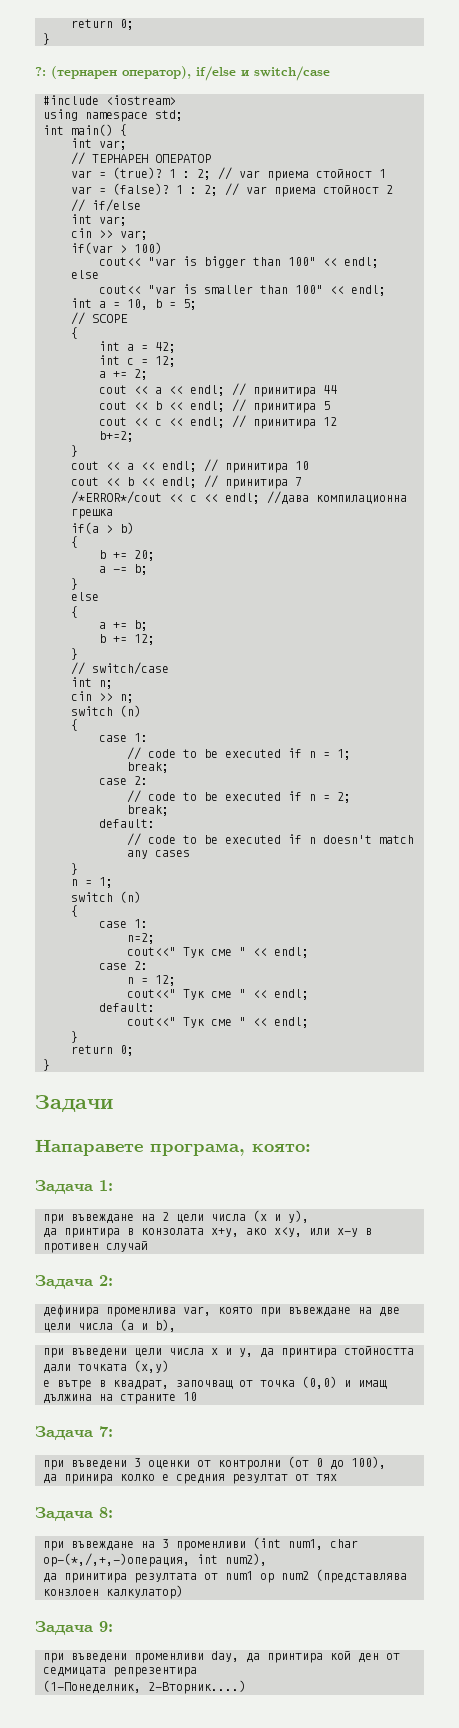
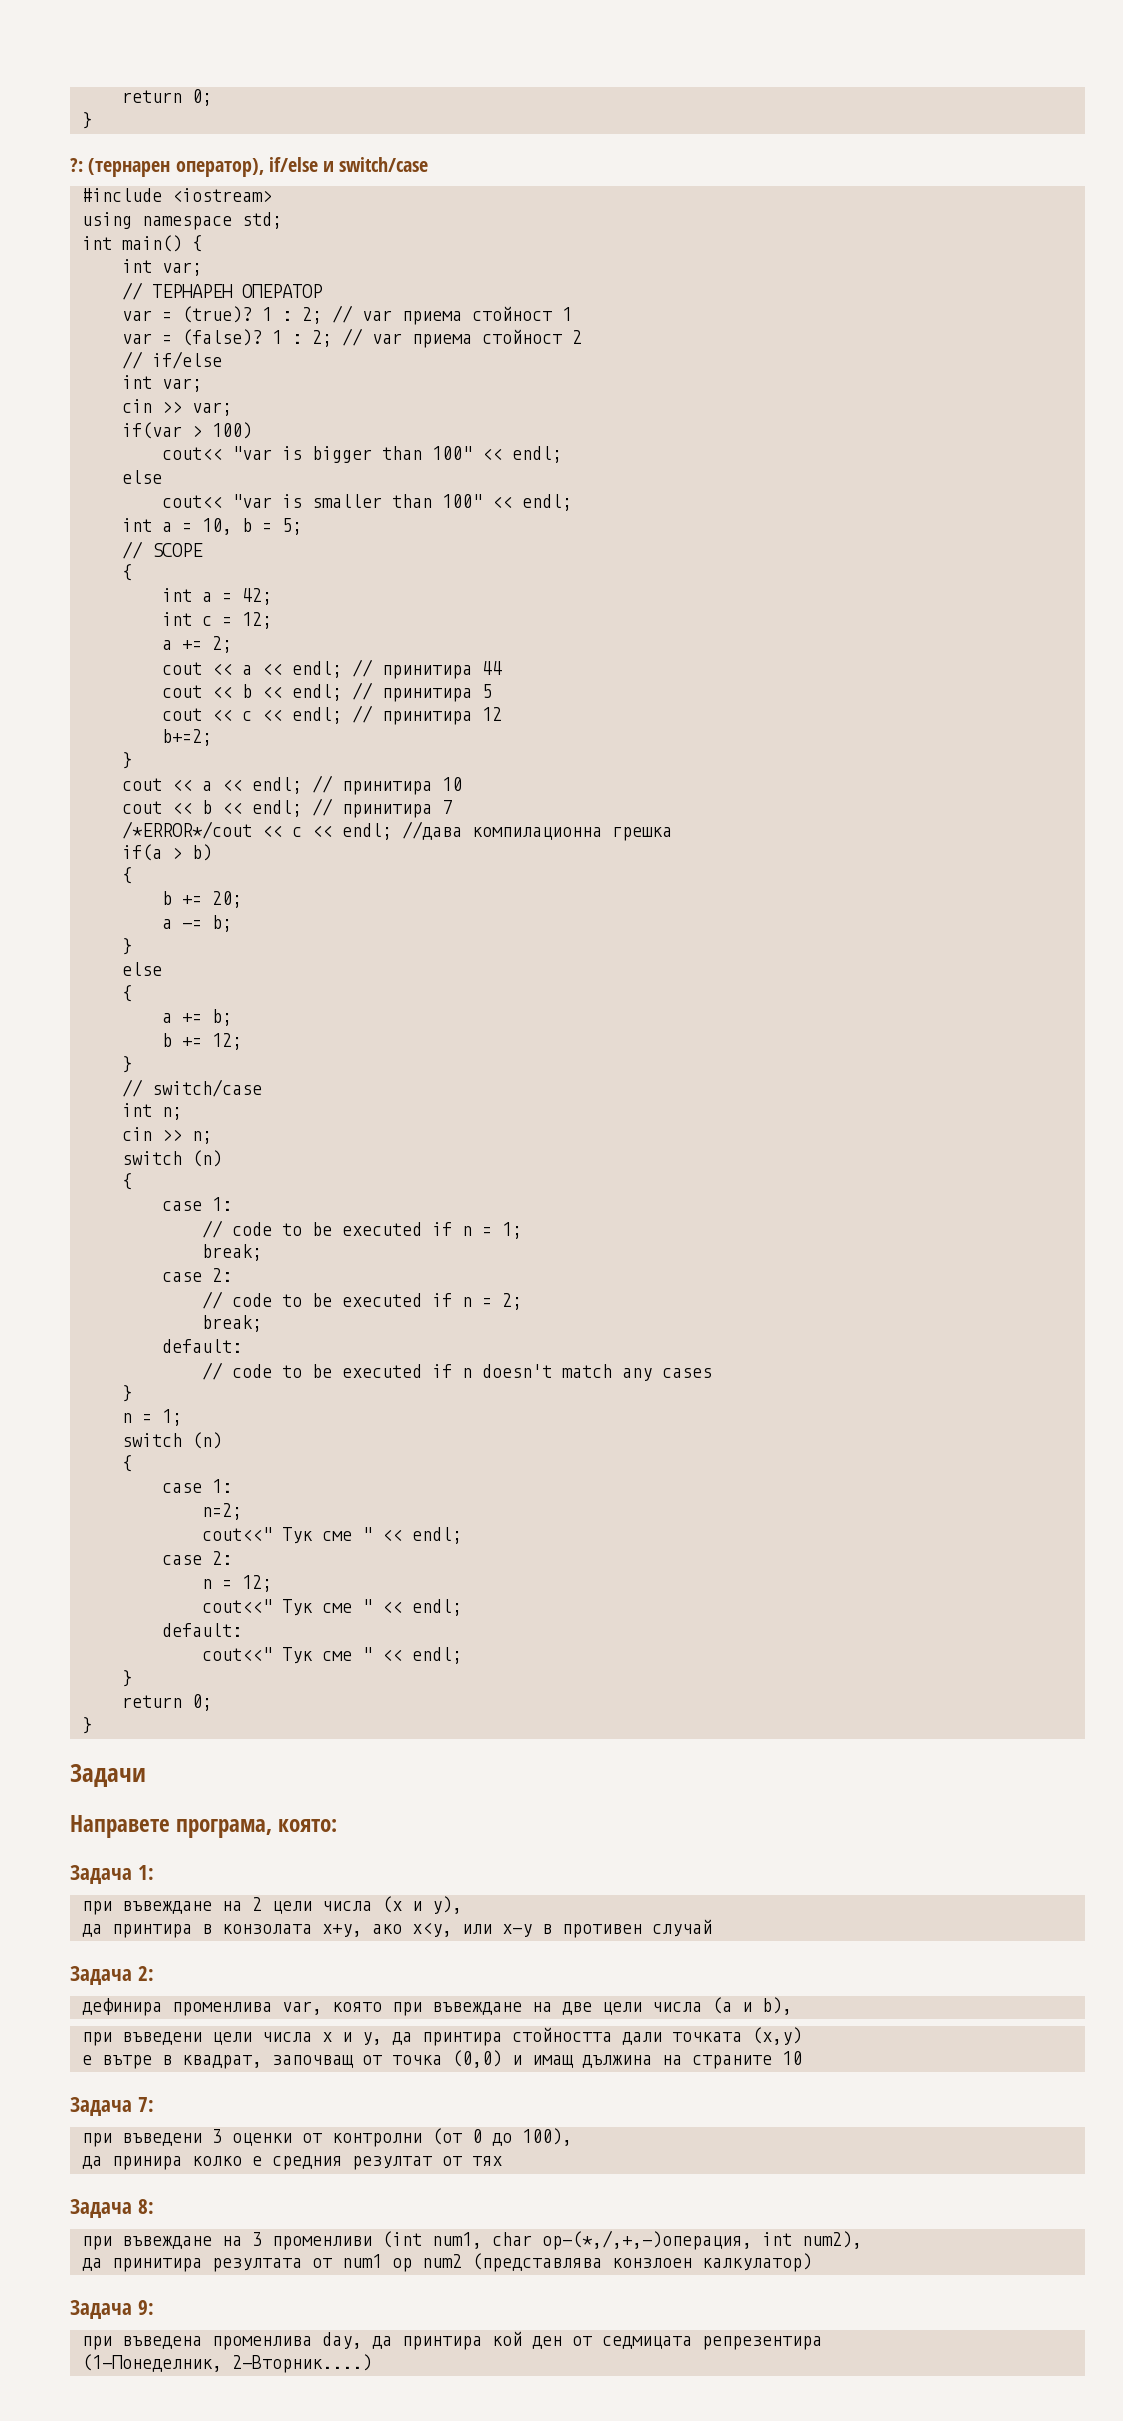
- Напаравете програма, която:
+ Направете програма, която:
- при въведени променливи day, да принтира кой ден от седмицата репрезентира
+ при въведенa променливa day, да принтира кой ден от седмицата репрезентира

